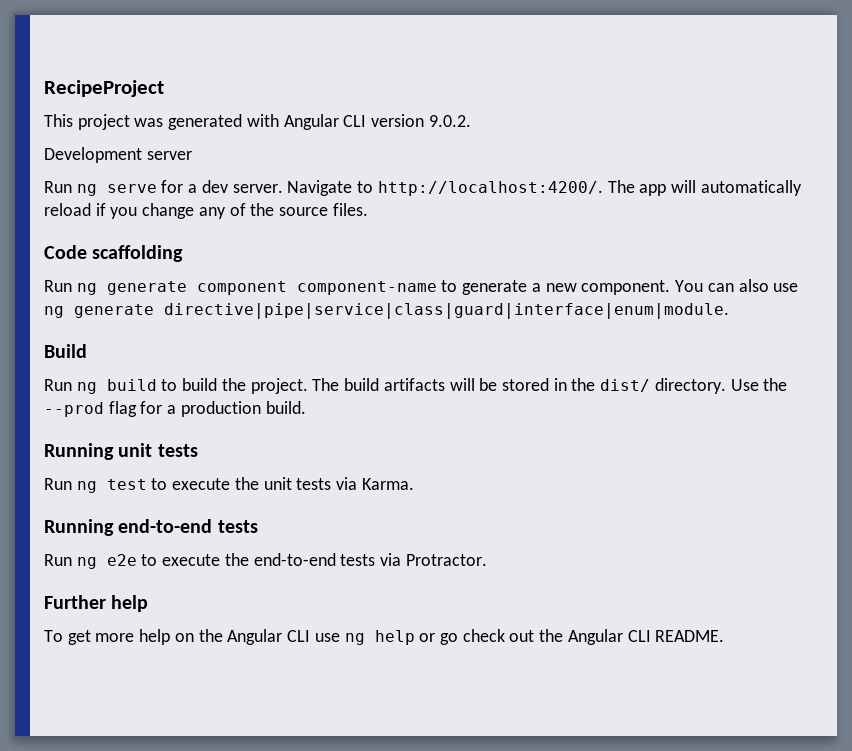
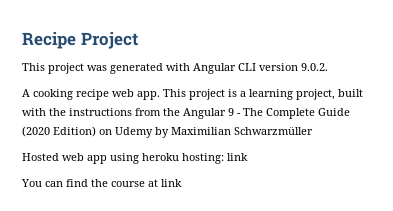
- RecipeProject
+ Recipe Project
- Development server
- Run ng serve for a dev server. Navigate to http://localhost:4200/. The app will automatically reload if you change any of the source files.
- Code scaffolding
- Run ng generate component component-name to generate a new component. You can also use ng generate directive|pipe|service|class|guard|interface|enum|module.
- Build
- Run ng build to build the project. The build artifacts will be stored in the dist/ directory. Use the --prod flag for a production build.
- Running unit tests
- Run ng test to execute the unit tests via Karma.
- Running end-to-end tests
- Run ng e2e to execute the end-to-end tests via Protractor.
- Further help
- To get more help on the Angular CLI use ng help or go check out the Angular CLI README.
+ A cooking recipe web app. This project is a learning project, built with the instructions from the Angular 9 - The Complete Guide (2020 Edition) on Udemy by Maximilian Schwarzmüller
+ Hosted web app using heroku hosting: link
+ You can find the course at link

